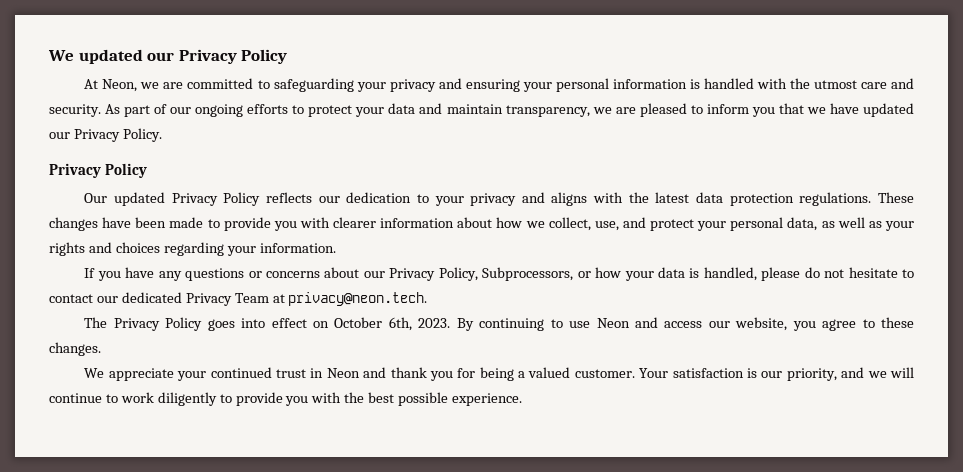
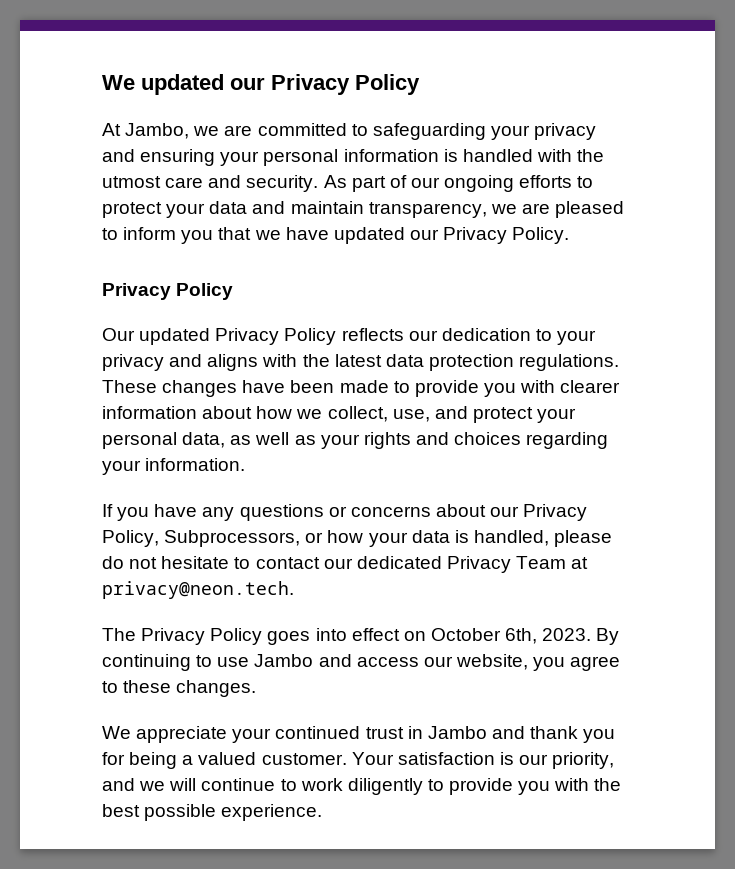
- At Neon, we are committed to safeguarding your privacy and ensuring your personal information is handled with the utmost care and security.
+ At Jambo, we are committed to safeguarding your privacy and ensuring your personal information is handled with the utmost care and security.
- By continuing to use Neon and access our website, you agree to these changes.
+ By continuing to use Jambo and access our website, you agree to these changes.
- We appreciate your continued trust in Neon and thank you for being a valued customer.
+ We appreciate your continued trust in Jambo and thank you for being a valued customer.

